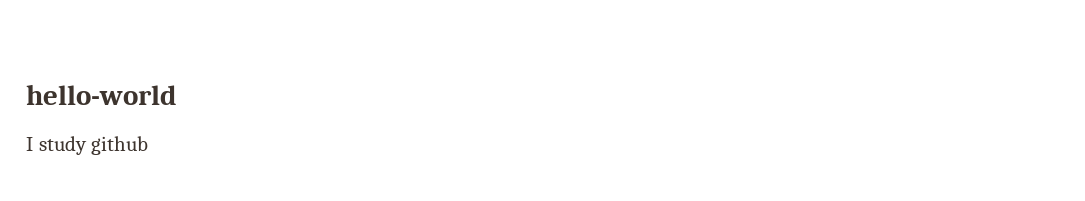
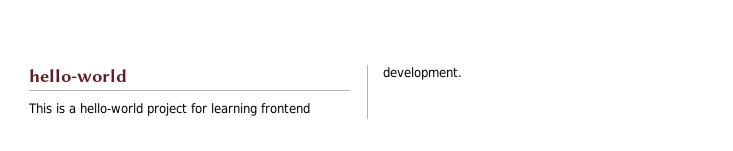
- I study github
+ This is a hello-world project for learning frontend development.

